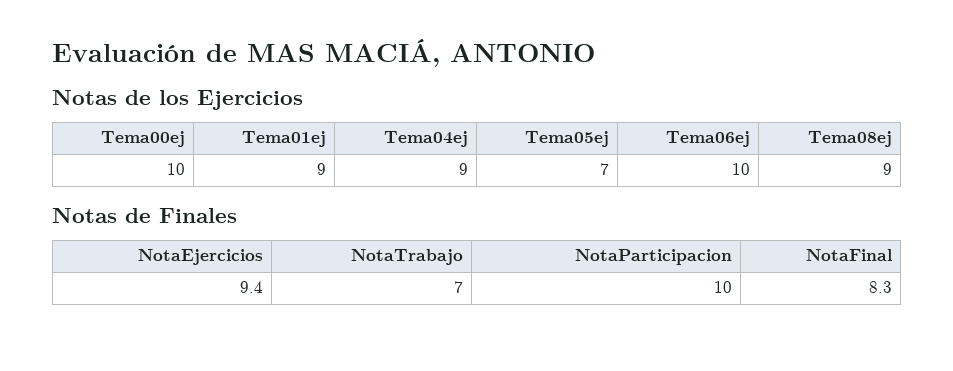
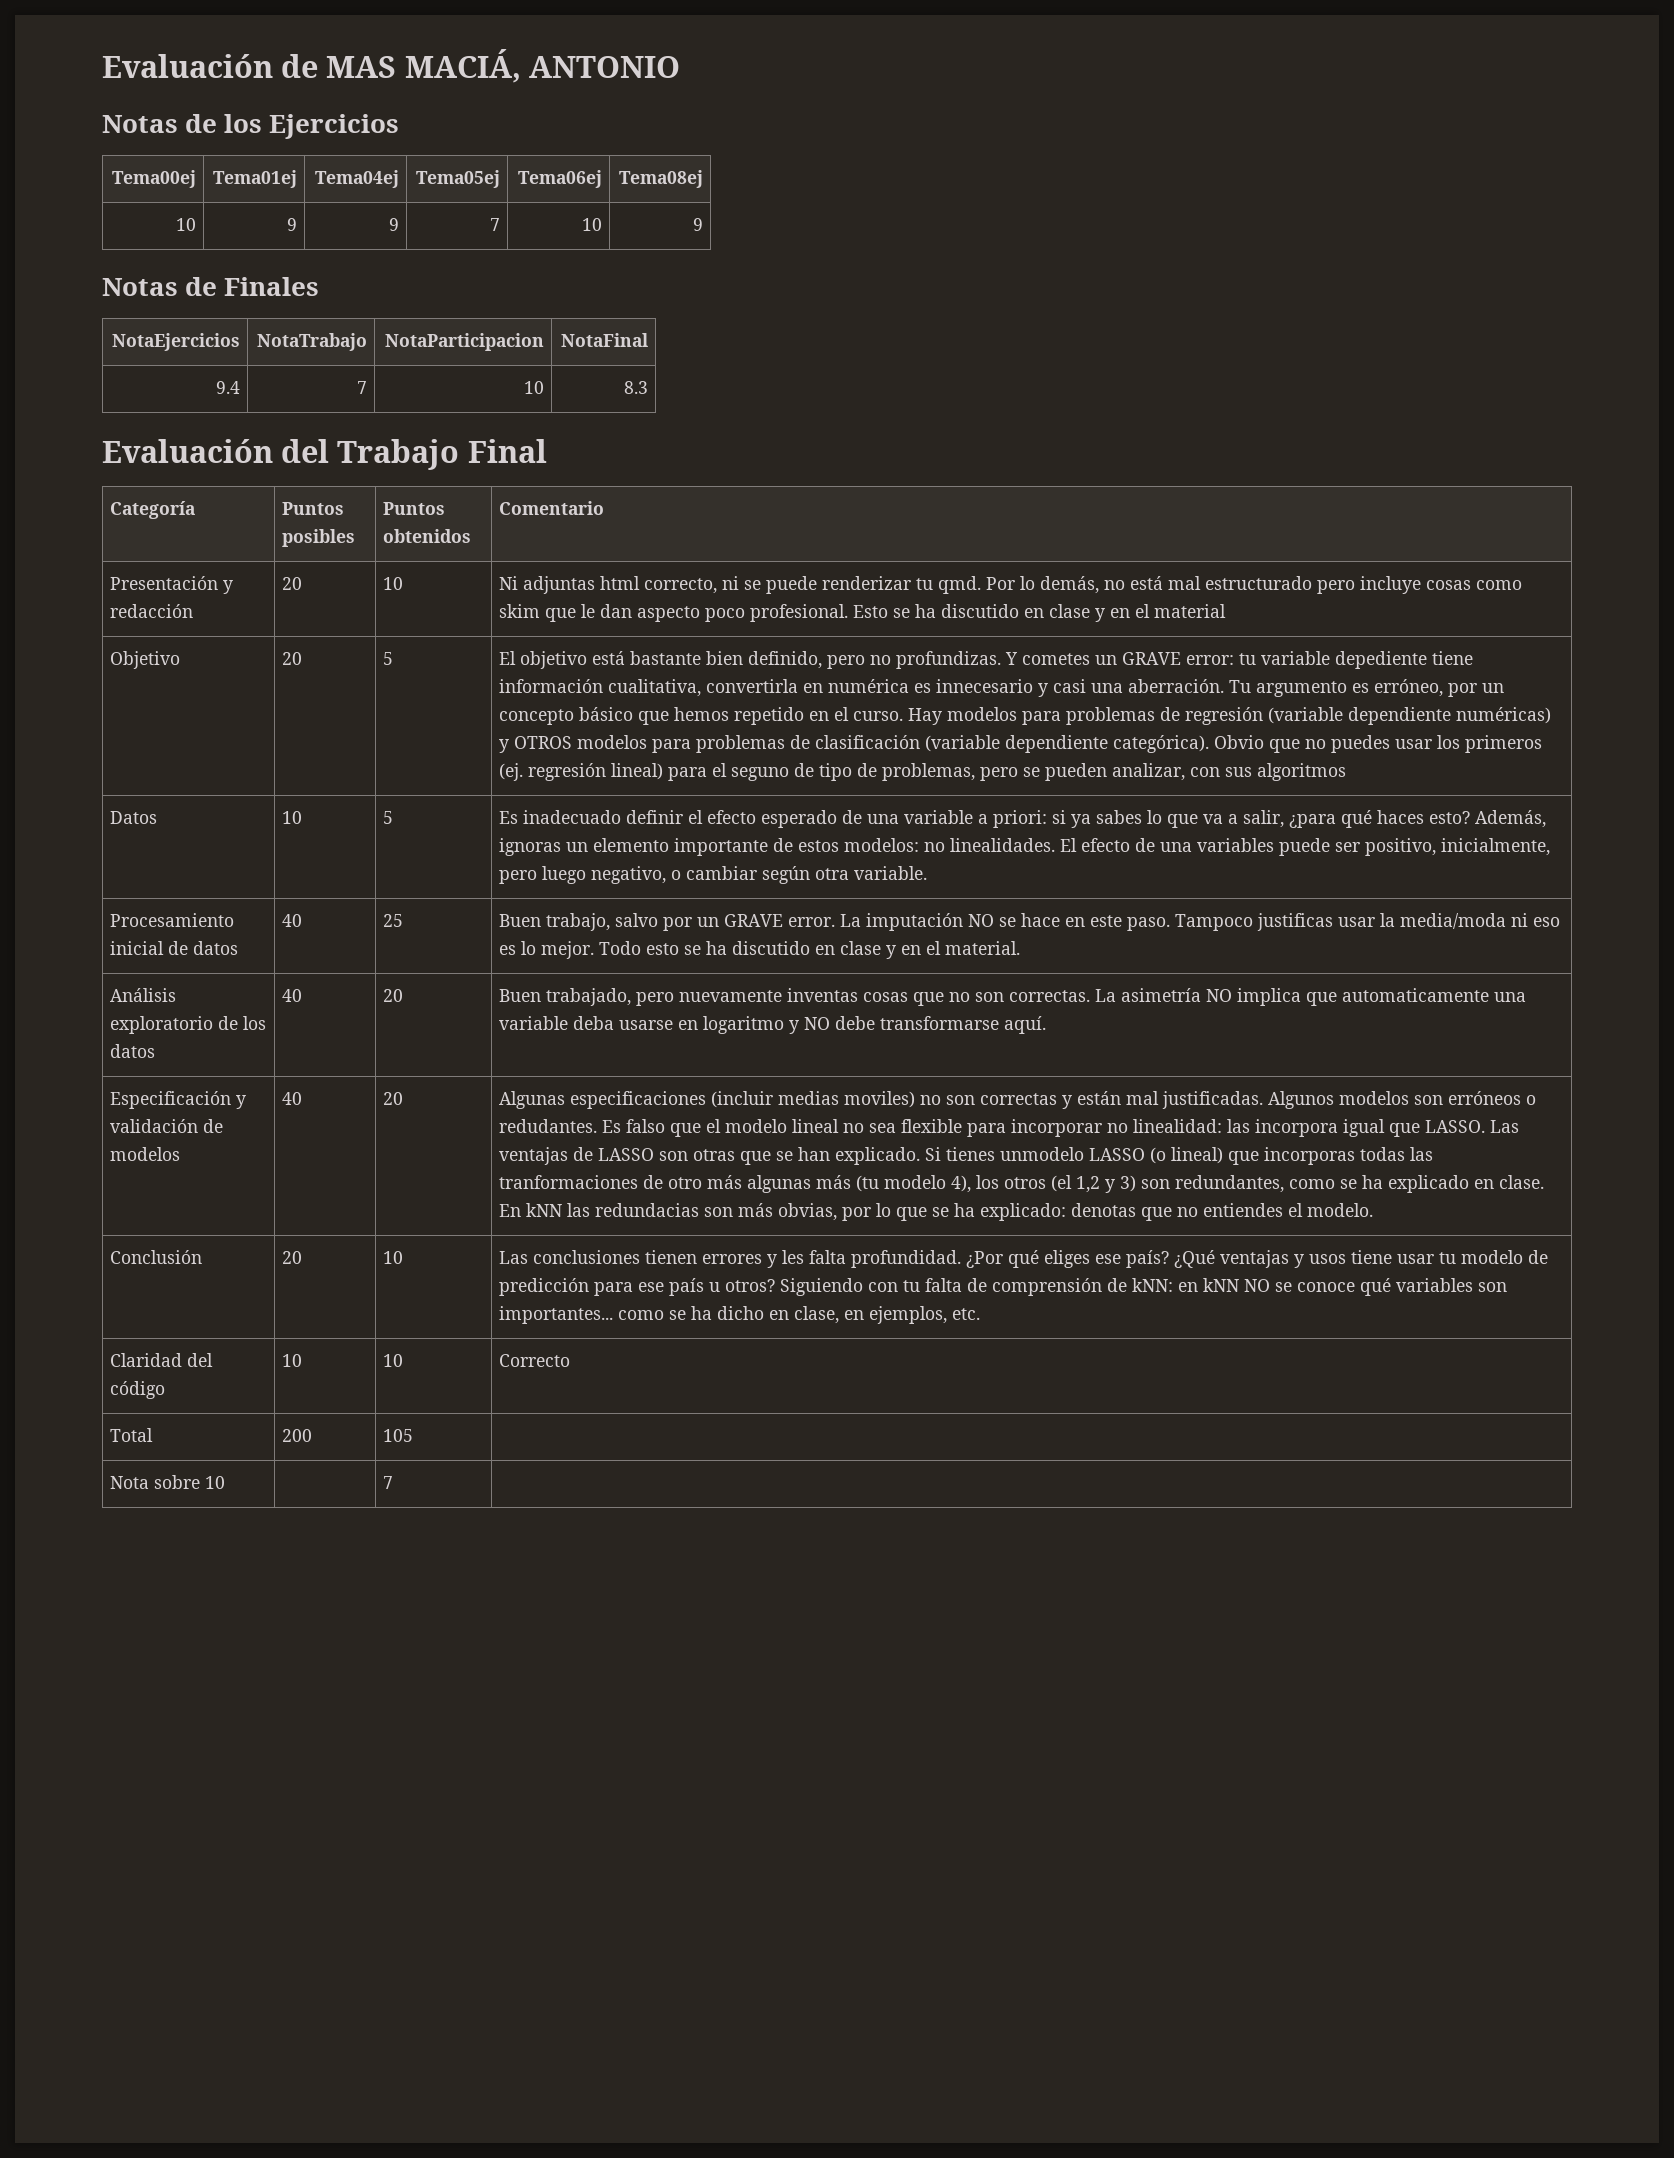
+ Evaluación del Trabajo Final
+ Categoría | Puntos posibles | Puntos obtenidos | Comentario
+ Presentación y redacción | 20 | 10 | Ni adjuntas html correcto, ni se puede renderizar tu qmd. Por lo demás, no está mal estructurado pero incluye cosas como skim que le dan aspecto poco profesional. Esto se ha discutido en clase y en el material
+ Objetivo | 20 | 5 | El objetivo está bastante bien definido, pero no profundizas. Y cometes un GRAVE error: tu variable depediente tiene información cualitativa, convertirla en numérica es innecesario y casi una aberración. Tu argumento es erróneo, por un concepto básico que hemos repetido en el curso. Hay modelos para problemas de regresión (variable dependiente numéricas) y OTROS modelos para problemas de clasificación (variable dependiente categórica). Obvio que no puedes usar los primeros (ej. regresión lineal) para el seguno de tipo de problemas, pero se pueden analizar, con sus algoritmos
+ Datos | 10 | 5 | Es inadecuado definir el efecto esperado de una variable a priori: si ya sabes lo que va a salir, ¿para qué haces esto? Además, ignoras un elemento importante de estos modelos: no linealidades. El efecto de una variables puede ser positivo, inicialmente, pero luego negativo, o cambiar según otra variable.
+ Procesamiento inicial de datos | 40 | 25 | Buen trabajo, salvo por un GRAVE error. La imputación NO se hace en este paso. Tampoco justificas usar la media/moda ni eso es lo mejor. Todo esto se ha discutido en clase y en el material.
+ Análisis exploratorio de los datos | 40 | 20 | Buen trabajado, pero nuevamente inventas cosas que no son correctas. La asimetría NO implica que automaticamente una variable deba usarse en logaritmo y NO debe transformarse aquí.
+ Especificación y validación de modelos | 40 | 20 | Algunas especificaciones (incluir medias moviles) no son correctas y están mal justificadas. Algunos modelos son erróneos o redudantes. Es falso que el modelo lineal no sea flexible para incorporar no linealidad: las incorpora igual que LASSO. Las ventajas de LASSO son otras que se han explicado. Si tienes unmodelo LASSO (o lineal) que incorporas todas las tranformaciones de otro más algunas más (tu modelo 4), los otros (el 1,2 y 3) son redundantes, como se ha explicado en clase. En kNN las redundacias son más obvias, por lo que se ha explicado: denotas que no entiendes el modelo.
+ Conclusión | 20 | 10 | Las conclusiones tienen errores y les falta profundidad. ¿Por qué eliges ese país? ¿Qué ventajas y usos tiene usar tu modelo de predicción para ese país u otros? Siguiendo con tu falta de comprensión de kNN: en kNN NO se conoce qué variables son importantes... como se ha dicho en clase, en ejemplos, etc.
+ Claridad del código | 10 | 10 | Correcto
+ Total | 200 | 105 |
+ Nota sobre 10 | | 7 |

